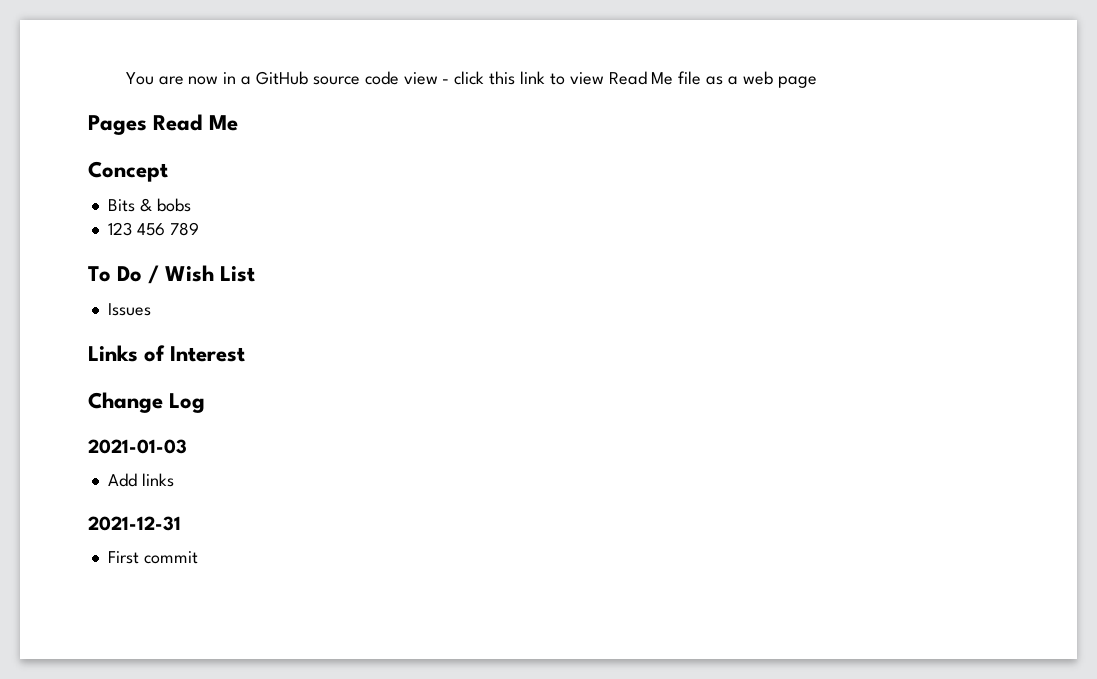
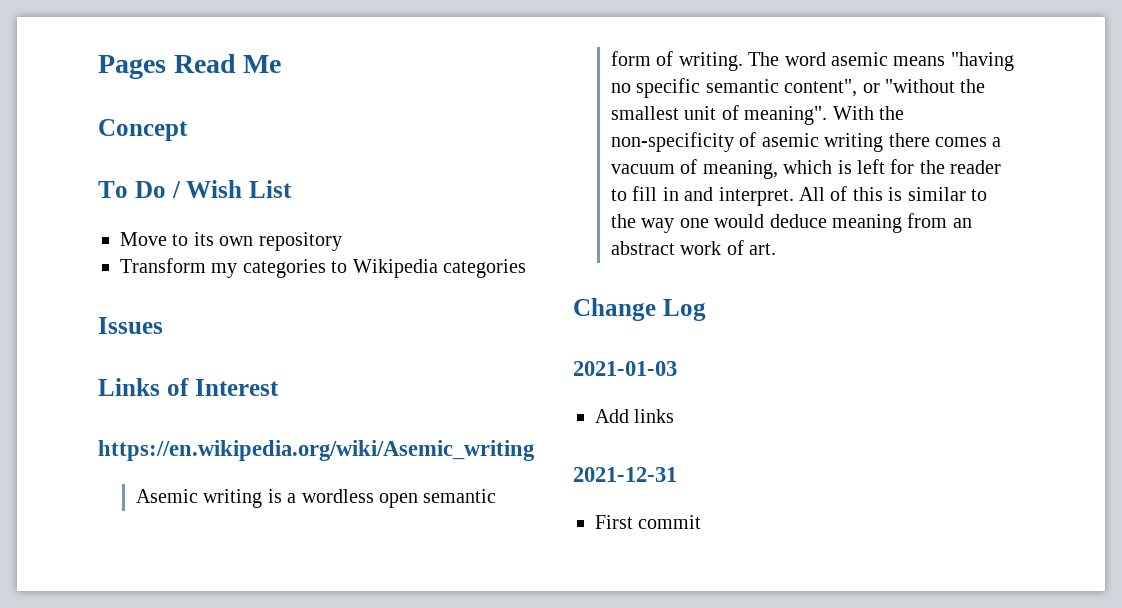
- You are now in a GitHub source code view - click this link to view Read Me file as a web page
  Pages Read Me
  Concept
- Bits & bobs
- 123 456 789
+ Move to its own repository
+ Transform my categories to Wikipedia categories
  Issues
  Links of Interest
+ https://en.wikipedia.org/wiki/Asemic_writing
+ Asemic writing is a wordless open semantic form of writing. The word asemic means "having no specific semantic content", or "without the smallest unit of meaning". With the non-specificity of asemic writing there comes a vacuum of meaning, which is left for the reader to fill in and interpret. All of this is similar to the way one would deduce meaning from an abstract work of art.

